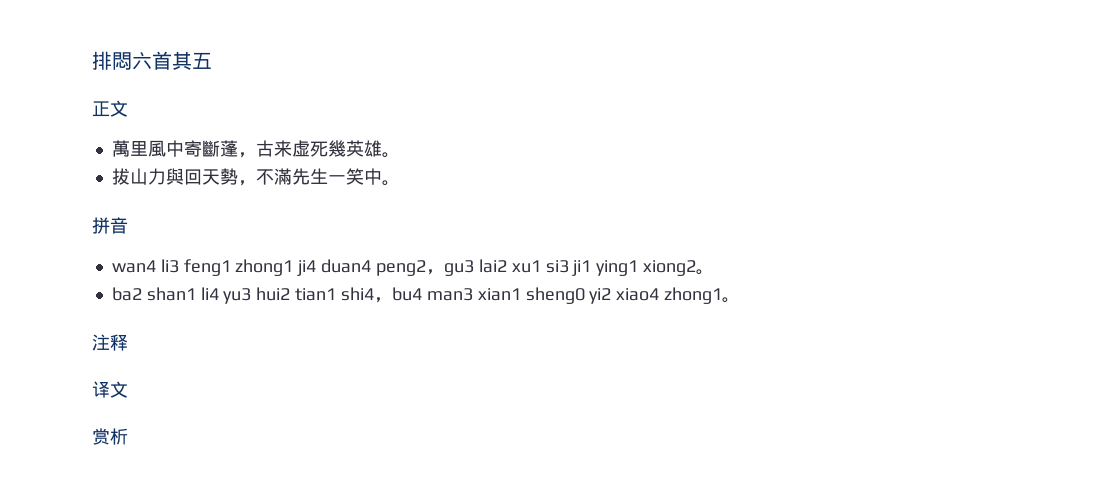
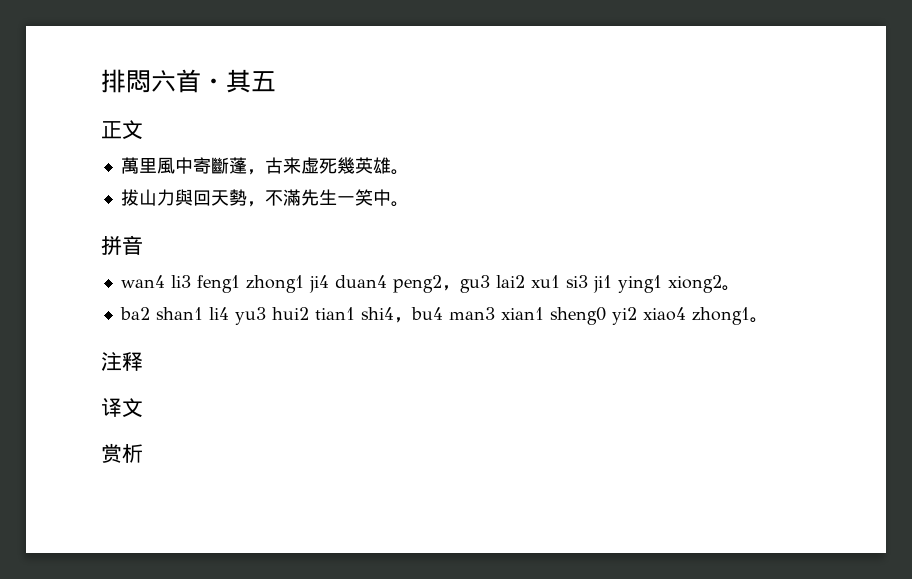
- 排悶六首其五
+ 排悶六首・其五

